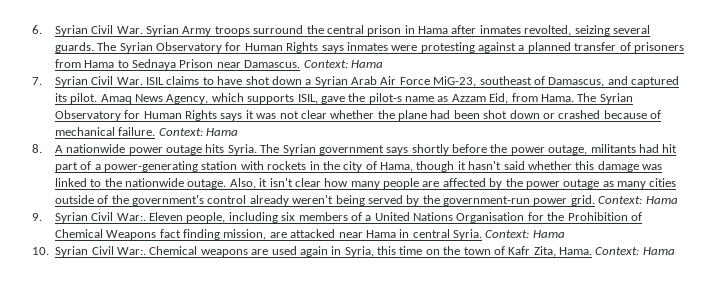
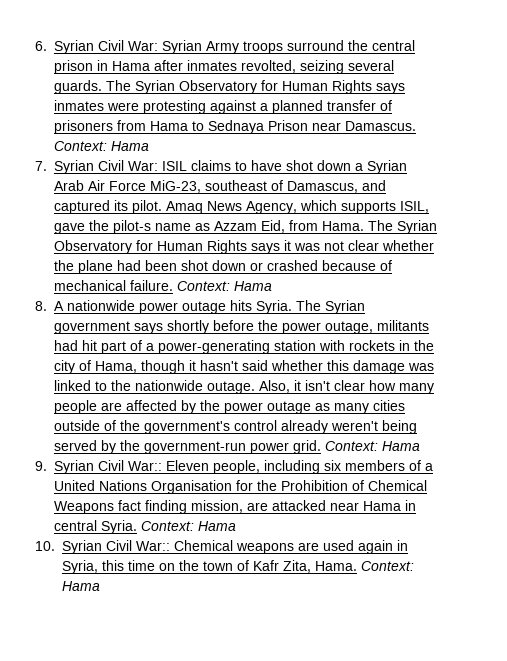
- 6. Syrian Civil War. Syrian Army troops surround the central prison in Hama after inmates revolted, seizing several guards.
+ 6. Syrian Civil War: Syrian Army troops surround the central prison in Hama after inmates revolted, seizing several guards.
- 7. Syrian Civil War. ISIL claims to have shot down a Syrian Arab Air Force MiG-23, southeast of Damascus, and captured its pilot.
+ 7. Syrian Civil War: ISIL claims to have shot down a Syrian Arab Air Force MiG-23, southeast of Damascus, and captured its pilot.
- 9. Syrian Civil War:. Eleven people, including six members of a United Nations Organisation for the Prohibition of Chemical Weapons fact finding mission, are attacked near Hama in central Syria.
+ 9. Syrian Civil War:: Eleven people, including six members of a United Nations Organisation for the Prohibition of Chemical Weapons fact finding mission, are attacked near Hama in central Syria.
- 10. Syrian Civil War:. Chemical weapons are used again in Syria, this time on the town of Kafr Zita, Hama.
+ 10. Syrian Civil War:: Chemical weapons are used again in Syria, this time on the town of Kafr Zita, Hama.

